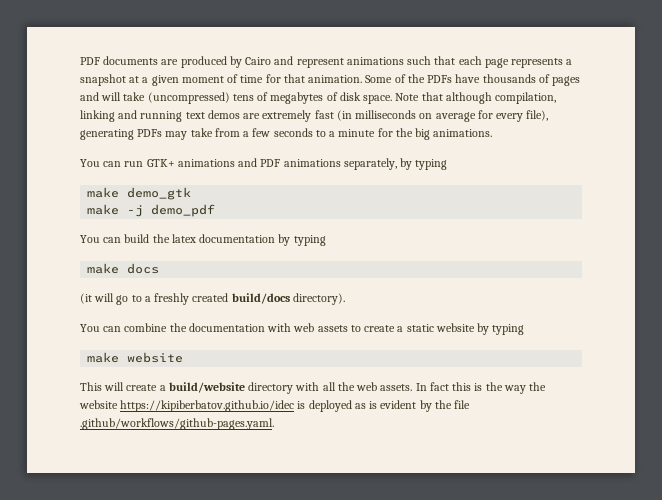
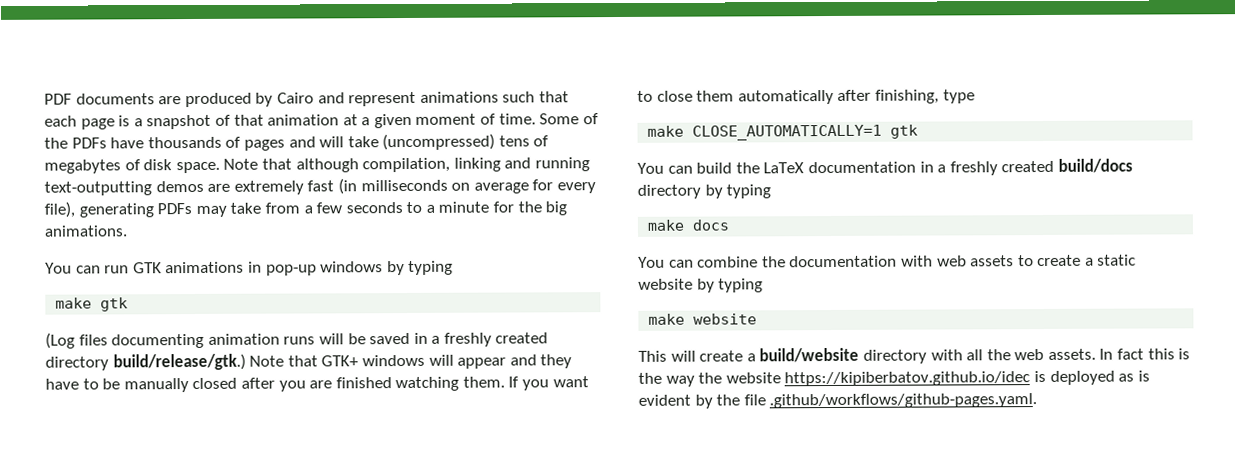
- PDF documents are produced by Cairo and represent animations such that each page represents a snapshot at a given moment of time for that animation.
+ PDF documents are produced by Cairo and represent animations such that each page is a snapshot of that animation at a given moment of time.
- Note that although compilation, linking and running text demos are extremely fast (in milliseconds on average for every file), generating PDFs may take from a few seconds to a minute for the big animations.
+ Note that although compilation, linking and running text-outputting demos are extremely fast (in milliseconds on average for every file), generating PDFs may take from a few seconds to a minute for the big animations.
- You can run GTK+ animations and PDF animations separately, by typing
- make demo_gtk
- make -j demo_pdf
+ You can run GTK animations in pop-up windows by typing
+ make gtk
+ (Log files documenting animation runs will be saved in a freshly created directory build/release/gtk.) Note that GTK+ windows will appear and they have to be manually closed after you are finished watching them. If you want to close them automatically after finishing, type
+ make CLOSE_AUTOMATICALLY=1 gtk
- You can build the latex documentation by typing
+ You can build the LaTeX documentation in a freshly created build/docs directory by typing
  make docs
- (it will go to a freshly created build/docs directory).

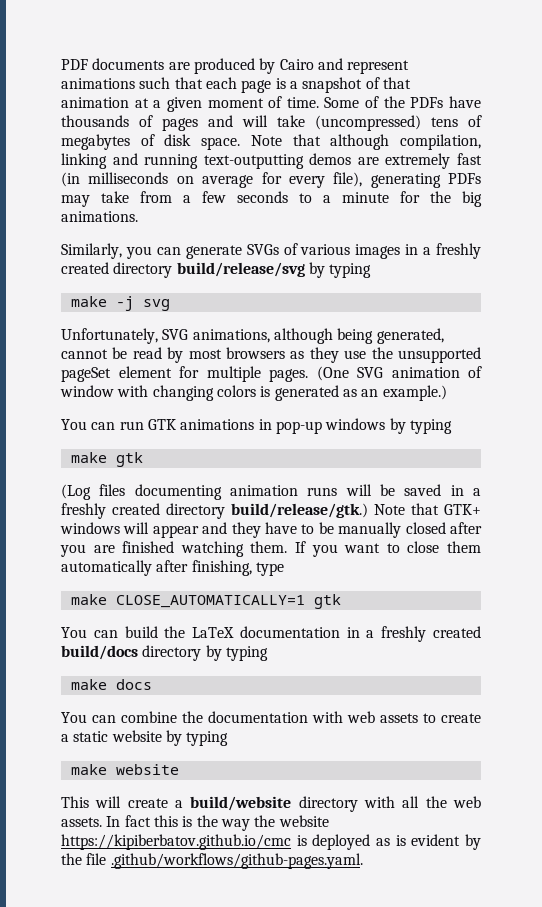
+ Similarly, you can generate SVGs of various images in a freshly created directory build/release/svg by typing
+ make -j svg
+ Unfortunately, SVG animations, although being generated, cannot be read by most browsers as they use the unsupported pageSet element for multiple pages. (One SVG animation of window with changing colors is generated as an example.)
- In fact this is the way the website https://kipiberbatov.github.io/idec is deployed as is evident by the file .github/workflows/github-pages.yaml.
+ In fact this is the way the website https://kipiberbatov.github.io/cmc is deployed as is evident by the file .github/workflows/github-pages.yaml.

